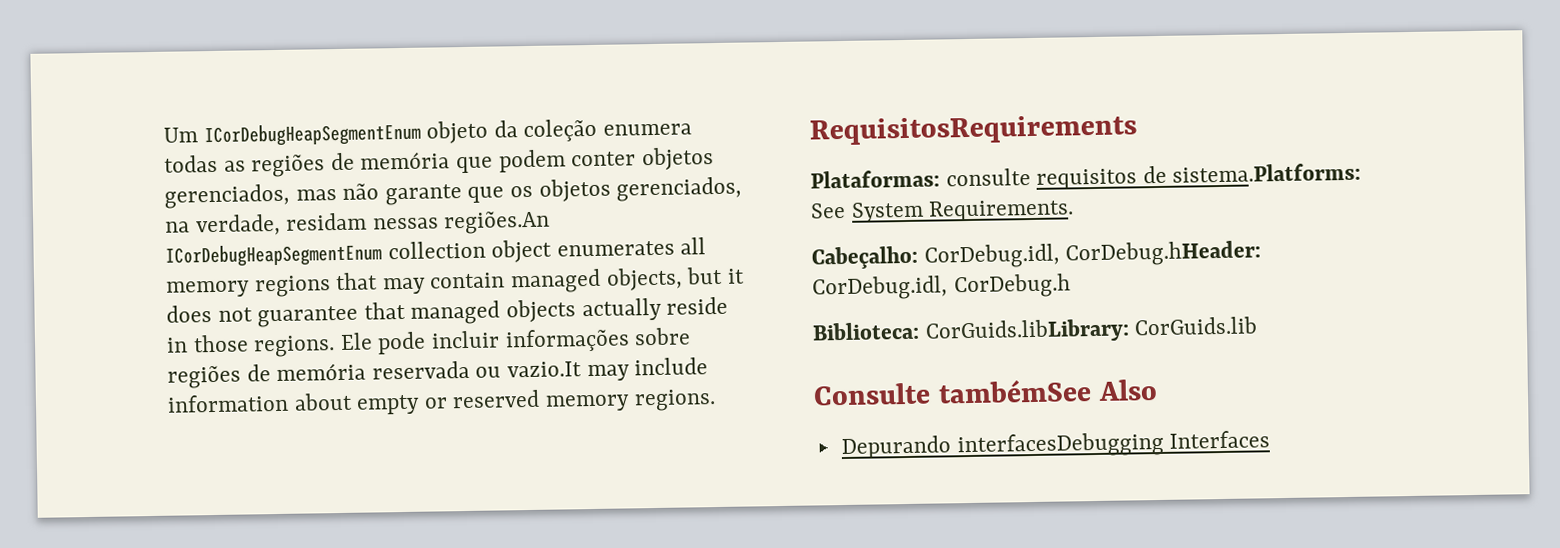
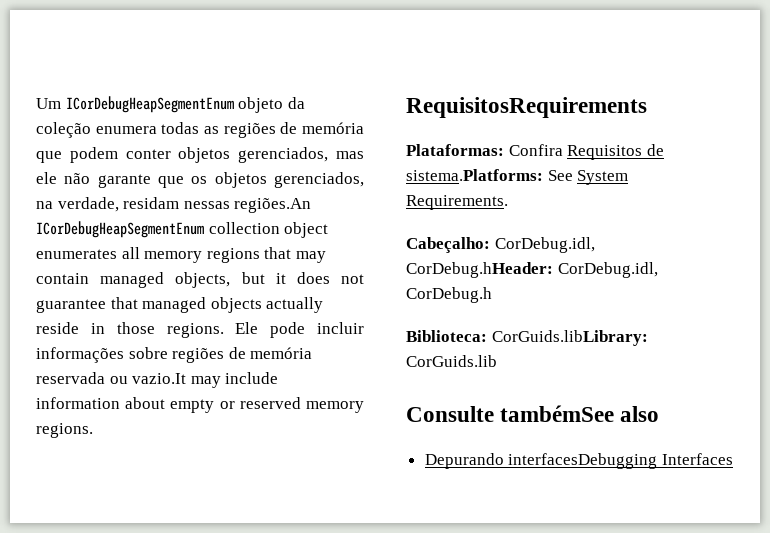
- Um ICorDebugHeapSegmentEnum objeto da coleção enumera todas as regiões de memória que podem conter objetos gerenciados, mas não garante que os objetos gerenciados, na verdade, residam nessas regiões.An ICorDebugHeapSegmentEnum collection object enumerates all memory regions that may contain managed objects, but it does not guarantee that managed objects actually reside in those regions.
+ Um ICorDebugHeapSegmentEnum objeto da coleção enumera todas as regiões de memória que podem conter objetos gerenciados, mas ele não garante que os objetos gerenciados, na verdade, residam nessas regiões.An ICorDebugHeapSegmentEnum collection object enumerates all memory regions that may contain managed objects, but it does not guarantee that managed objects actually reside in those regions.
- Plataformas: consulte requisitos de sistema.Platforms: See System Requirements.
+ Plataformas: Confira Requisitos de sistema.Platforms: See System Requirements.
- Consulte tambémSee Also
+ Consulte tambémSee also

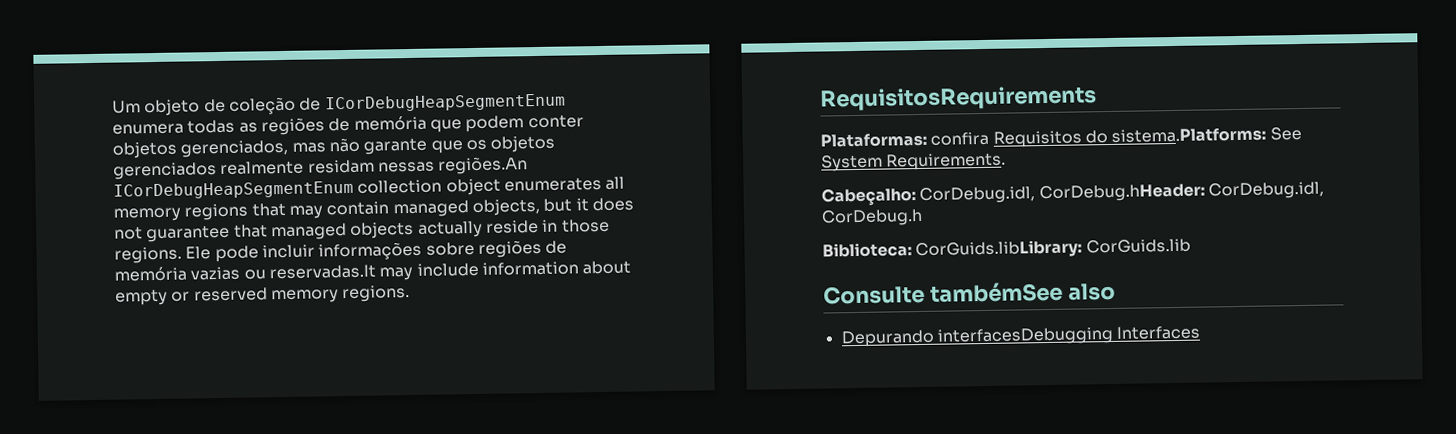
- Um ICorDebugHeapSegmentEnum objeto da coleção enumera todas as regiões de memória que podem conter objetos gerenciados, mas ele não garante que os objetos gerenciados, na verdade, residam nessas regiões.An ICorDebugHeapSegmentEnum collection object enumerates all memory regions that may contain managed objects, but it does not guarantee that managed objects actually reside in those regions.
+ Um objeto de coleção de ICorDebugHeapSegmentEnum enumera todas as regiões de memória que podem conter objetos gerenciados, mas não garante que os objetos gerenciados realmente residam nessas regiões.An ICorDebugHeapSegmentEnum collection object enumerates all memory regions that may contain managed objects, but it does not guarantee that managed objects actually reside in those regions.
- Ele pode incluir informações sobre regiões de memória reservada ou vazio.It may include information about empty or reserved memory regions.
+ Ele pode incluir informações sobre regiões de memória vazias ou reservadas.It may include information about empty or reserved memory regions.
- Plataformas: Confira Requisitos de sistema.Platforms: See System Requirements.
+ Plataformas: confira Requisitos do sistema.Platforms: See System Requirements.

